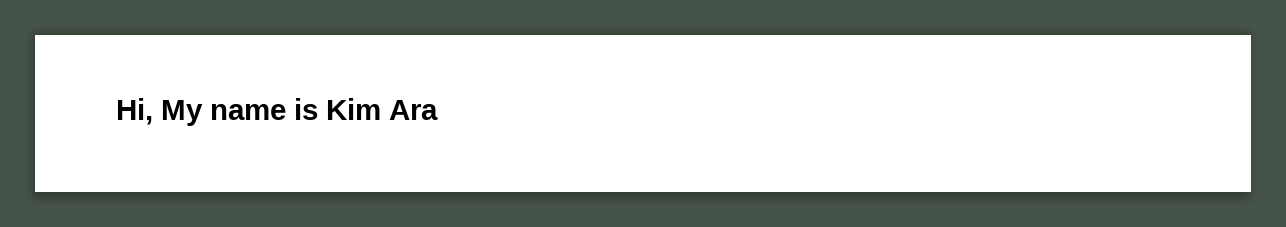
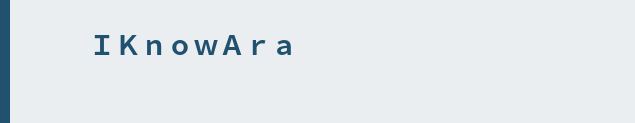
- Hi, My name is Kim Ara
+ ＩＫｎｏｗＡｒａ

